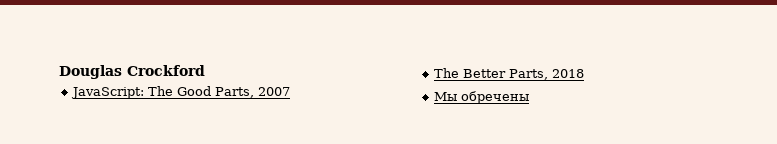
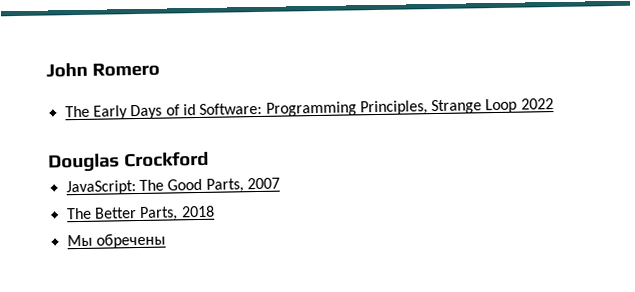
+ John Romero
+ The Early Days of id Software: Programming Principles, Strange Loop 2022

